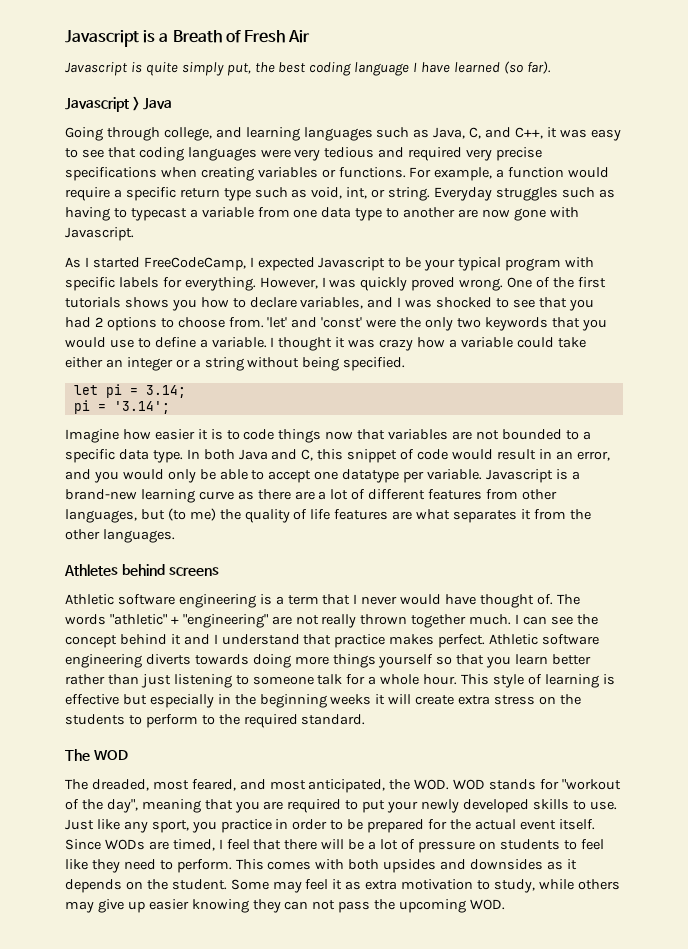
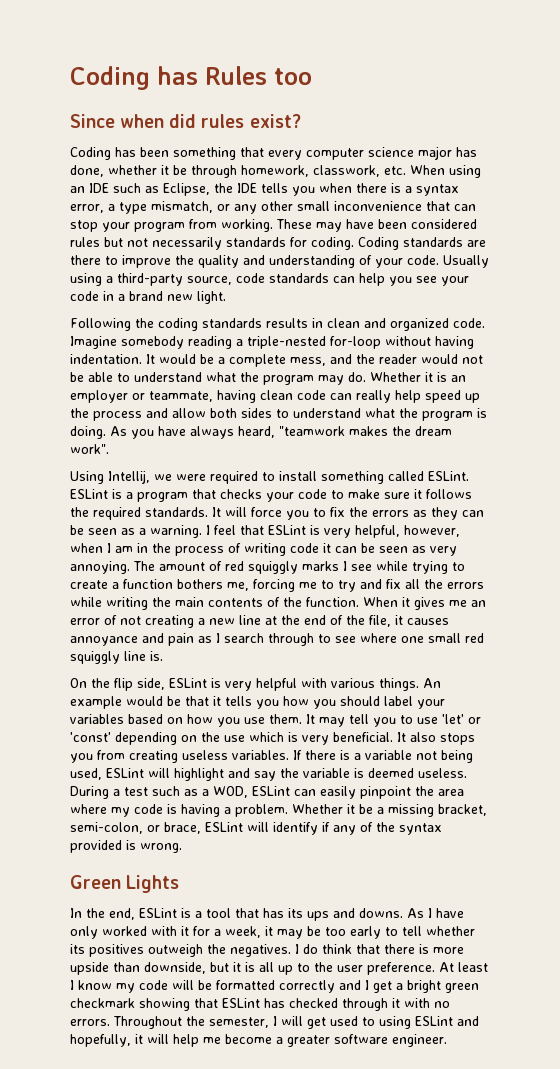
- Javascript is a Breath of Fresh Air
- Javascript is quite simply put, the best coding language I have learned (so far).
- Javascript > Java
- Going through college, and learning languages such as Java, C, and C++, it was easy to see that coding languages were very tedious and required very precise specifications when creating variables or functions. For example, a function would require a specific return type such as void, int, or string. Everyday struggles such as having to typecast a variable from one data type to another are now gone with Javascript.
- As I started FreeCodeCamp, I expected Javascript to be your typical program with specific labels for everything. However, I was quickly proved wrong. One of the first tutorials shows you how to declare variables, and I was shocked to see that you had 2 options to choose from. 'let' and 'const' were the only two keywords that you would use to define a variable. I thought it was crazy how a variable could take either an integer or a string without being specified.
- let pi = 3.14;
- pi = '3.14';
- Imagine how easier it is to code things now that variables are not bounded to a specific data type. In both Java and C, this snippet of code would result in an error, and you would only be able to accept one datatype per variable. Javascript is a brand-new learning curve as there are a lot of different features from other languages, but (to me) the quality of life features are what separates it from the other languages.
- Athletes behind screens
- Athletic software engineering is a term that I never would have thought of. The words "athletic" + "engineering" are not really thrown together much. I can see the concept behind it and I understand that practice makes perfect. Athletic software engineering diverts towards doing more things yourself so that you learn better rather than just listening to someone talk for a whole hour. This style of learning is effective but especially in the beginning weeks it will create extra stress on the students to perform to the required standard.
- The WOD
- The dreaded, most feared, and most anticipated, the WOD. WOD stands for "workout of the day", meaning that you are required to put your newly developed skills to use. Just like any sport, you practice in order to be prepared for the actual event itself. Since WODs are timed, I feel that there will be a lot of pressure on students to feel like they need to perform. This comes with both upsides and downsides as it depends on the student. Some may feel it as extra motivation to study, while others may give up easier knowing they can not pass the upcoming WOD.
+ Coding has Rules too
+ Since when did rules exist?
+ Coding has been something that every computer science major has done, whether it be through homework, classwork, etc. When using an IDE such as Eclipse, the IDE tells you when there is a syntax error, a type mismatch, or any other small inconvenience that can stop your program from working. These may have been considered rules but not necessarily standards for coding. Coding standards are there to improve the quality and understanding of your code. Usually using a third-party source, code standards can help you see your code in a brand new light.
+ Following the coding standards results in clean and organized code. Imagine somebody reading a triple-nested for-loop without having indentation. It would be a complete mess, and the reader would not be able to understand what the program may do. Whether it is an employer or teammate, having clean code can really help speed up the process and allow both sides to understand what the program is doing. As you have always heard, "teamwork makes the dream work".
+ Using Intellij, we were required to install something called ESLint. ESLint is a program that checks your code to make sure it follows the required standards. It will force you to fix the errors as they can be seen as a warning. I feel that ESLint is very helpful, however, when I am in the process of writing code it can be seen as very annoying. The amount of red squiggly marks I see while trying to create a function bothers me, forcing me to try and fix all the errors while writing the main contents of the function. When it gives me an error of not creating a new line at the end of the file, it causes annoyance and pain as I search through to see where one small red squiggly line is.
+ On the flip side, ESLint is very helpful with various things. An example would be that it tells you how you should label your variables based on how you use them. It may tell you to use 'let' or 'const' depending on the use which is very beneficial. It also stops you from creating useless variables. If there is a variable not being used, ESLint will highlight and say the variable is deemed useless. During a test such as a WOD, ESLint can easily pinpoint the area where my code is having a problem. Whether it be a missing bracket, semi-colon, or brace, ESLint will identify if any of the syntax provided is wrong.
+ Green Lights
+ In the end, ESLint is a tool that has its ups and downs. As I have only worked with it for a week, it may be too early to tell whether its positives outweigh the negatives. I do think that there is more upside than downside, but it is all up to the user preference. At least I know my code will be formatted correctly and I get a bright green checkmark showing that ESLint has checked through it with no errors. Throughout the semester, I will get used to using ESLint and hopefully, it will help me become a greater software engineer.

